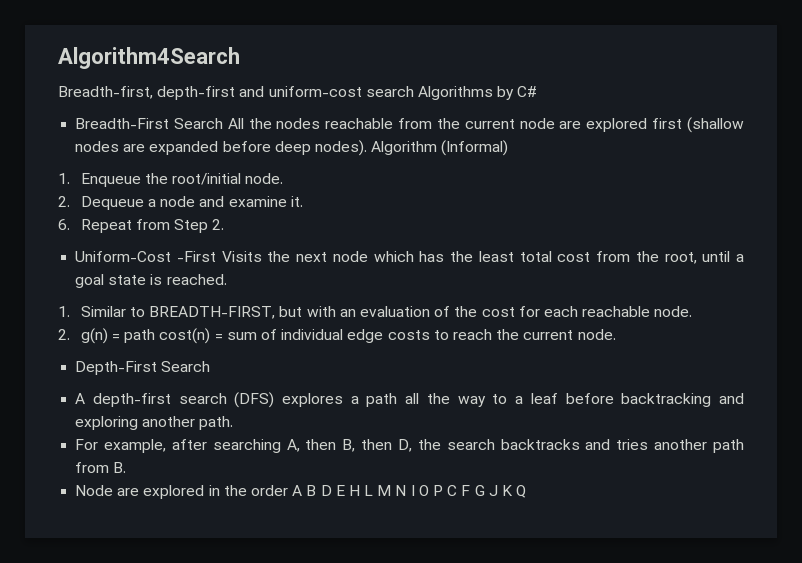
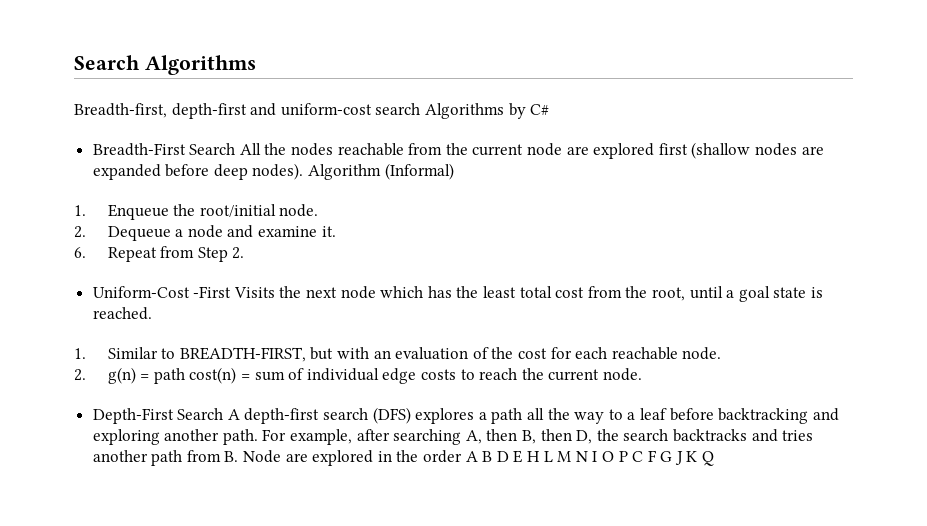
- Algorithm4Search
+ Search Algorithms
- Depth-First Search
- A depth-first search (DFS) explores a path all the way to a leaf before backtracking and exploring another path.
- For example, after searching A, then B, then D, the search backtracks and tries another path from B.
- Node are explored in the order A B D E H L M N I O P C F G J K Q
+ Depth-First Search A depth-first search (DFS) explores a path all the way to a leaf before backtracking and exploring another path. For example, after searching A, then B, then D, the search backtracks and tries another path from B. Node are explored in the order A B D E H L M N I O P C F G J K Q

